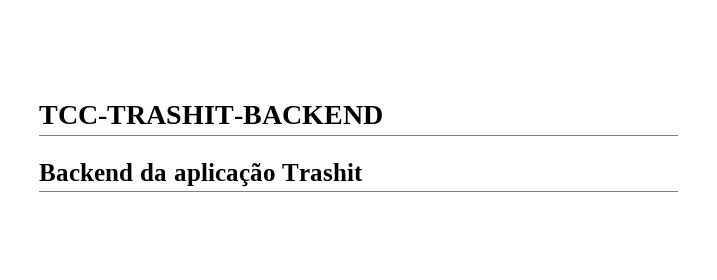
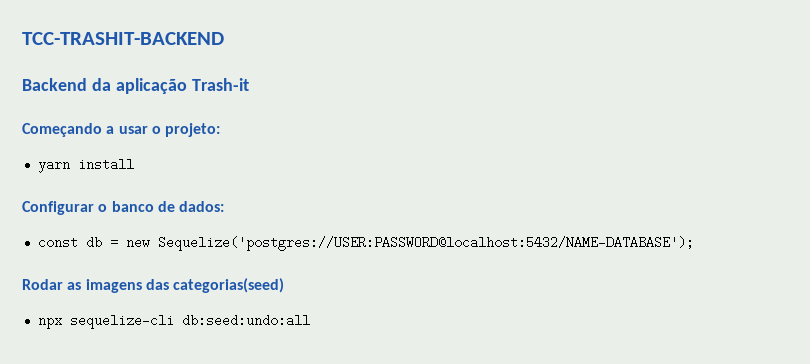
- Backend da aplicação Trashit
+ Backend da aplicação Trash-it
+ Começando a usar o projeto:
+ yarn install
+ Configurar o banco de dados:
+ const db = new Sequelize('postgres://USER:PASSWORD@localhost:5432/NAME-DATABASE');
+ Rodar as imagens das categorias(seed)
+ npx sequelize-cli db:seed:undo:all

